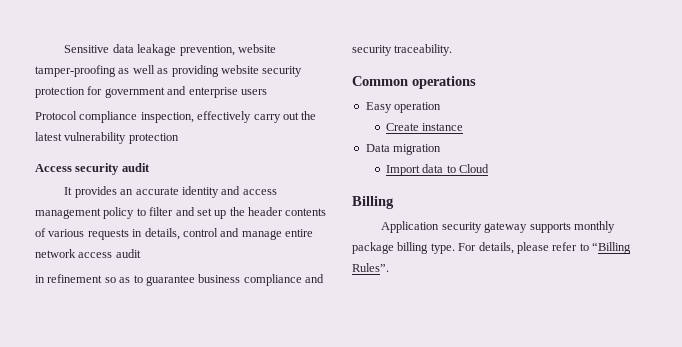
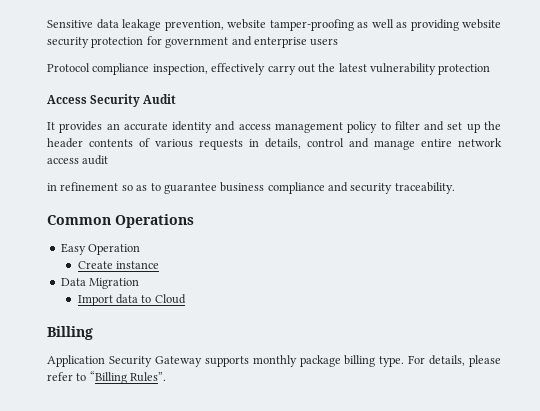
- Access security audit
+ Access Security Audit
- Common operations
+ Common Operations
- Easy operation
+ Easy Operation
- Data migration
+ Data Migration
- Application security gateway supports monthly package billing type.
+ Application Security Gateway supports monthly package billing type.

